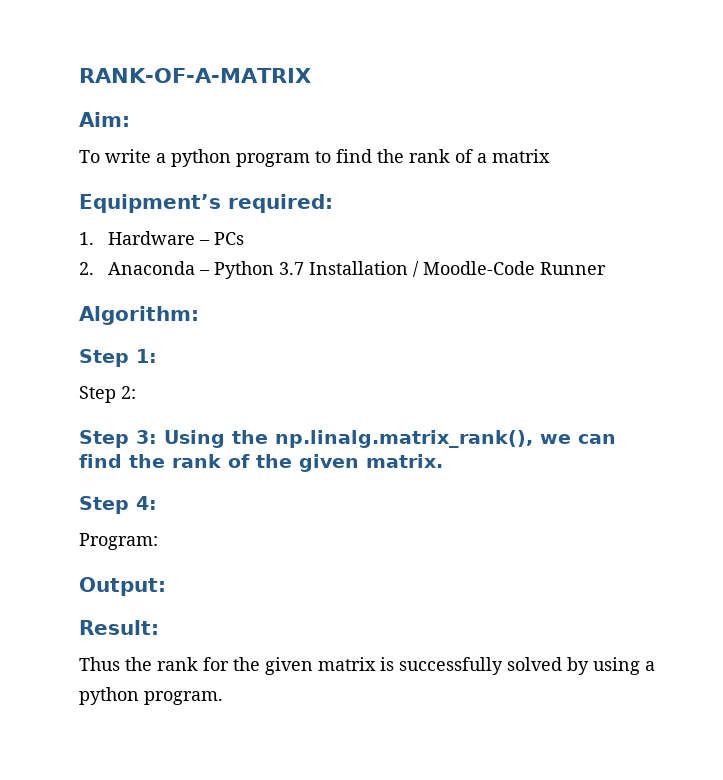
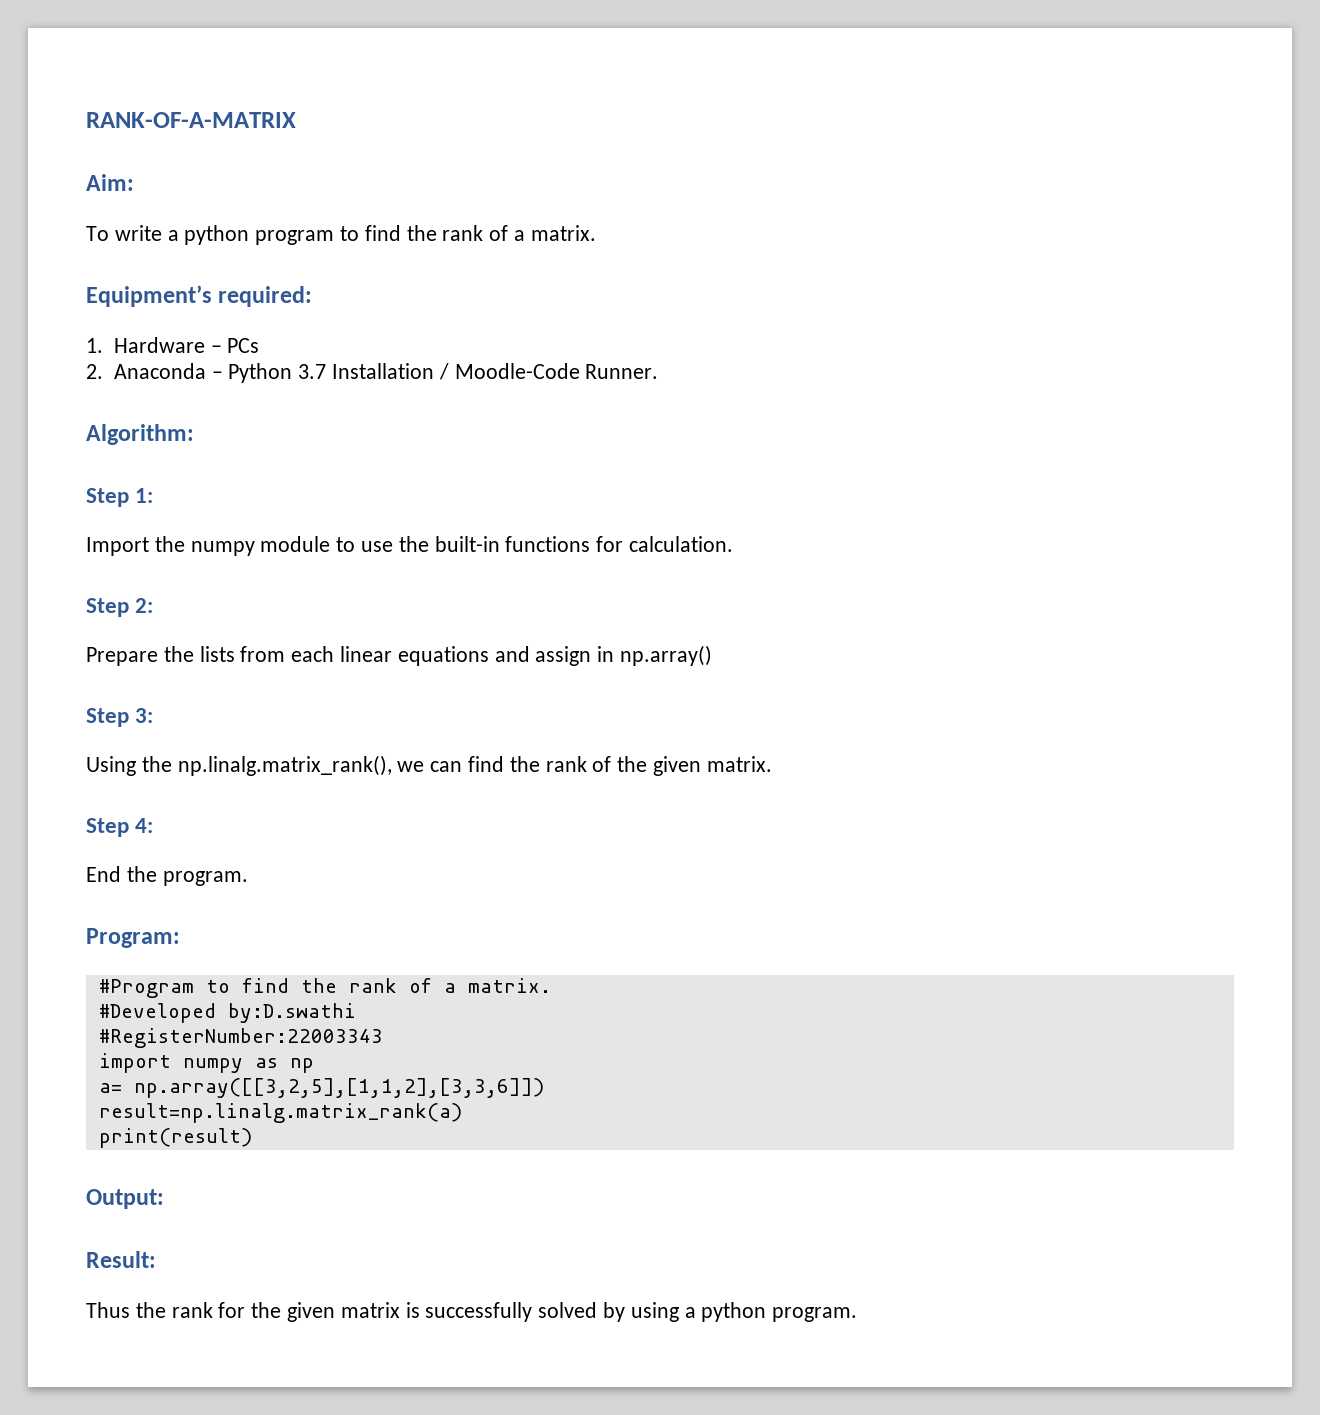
- To write a python program to find the rank of a matrix
+ To write a python program to find the rank of a matrix.
- 2. Anaconda – Python 3.7 Installation / Moodle-Code Runner
+ 2. Anaconda – Python 3.7 Installation / Moodle-Code Runner.
+ Import the numpy module to use the built-in functions for calculation.
  Step 2:
+ Prepare the lists from each linear equations and assign in np.array()
- Step 3: Using the np.linalg.matrix_rank(), we can find the rank of the given matrix.
+ Step 3:
+ Using the np.linalg.matrix_rank(), we can find the rank of the given matrix.
+ End the program.
  Program:
+ #Program to find the rank of a matrix.
+ #Developed by:D.swathi
+ #RegisterNumber:22003343
+ import numpy as np
+ a= np.array([[3,2,5],[1,1,2],[3,3,6]])
+ result=np.linalg.matrix_rank(a)
+ print(result)

